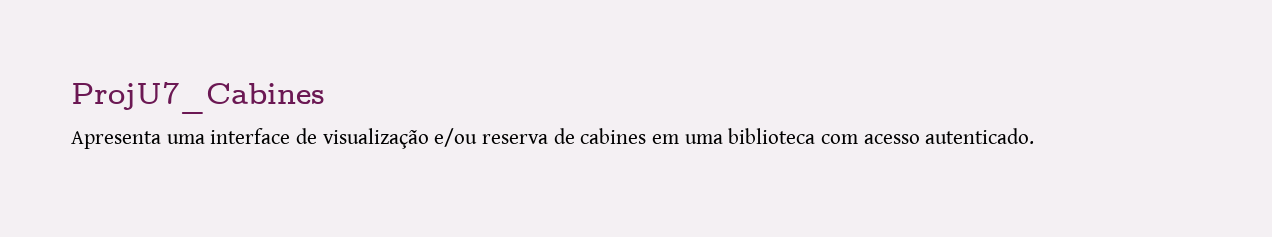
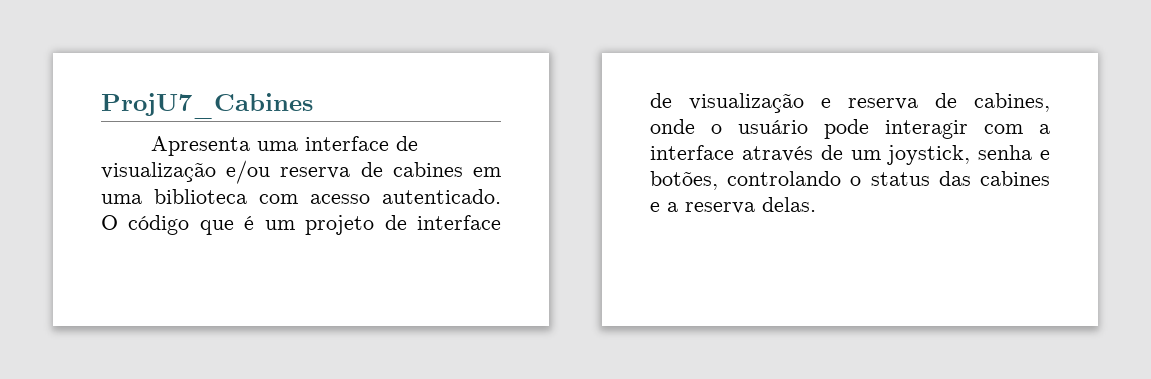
+ O código que é um projeto de interface de visualização e reserva de cabines, onde o usuário pode interagir com a interface através de um joystick, senha e botões, controlando o status das cabines e a reserva delas.

